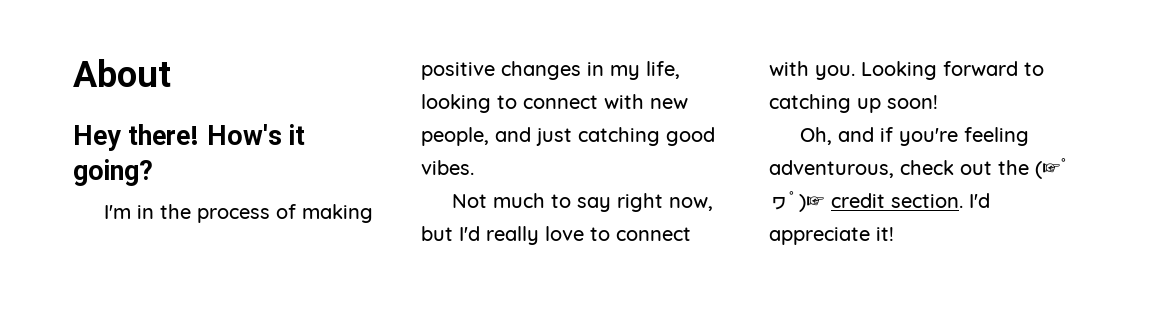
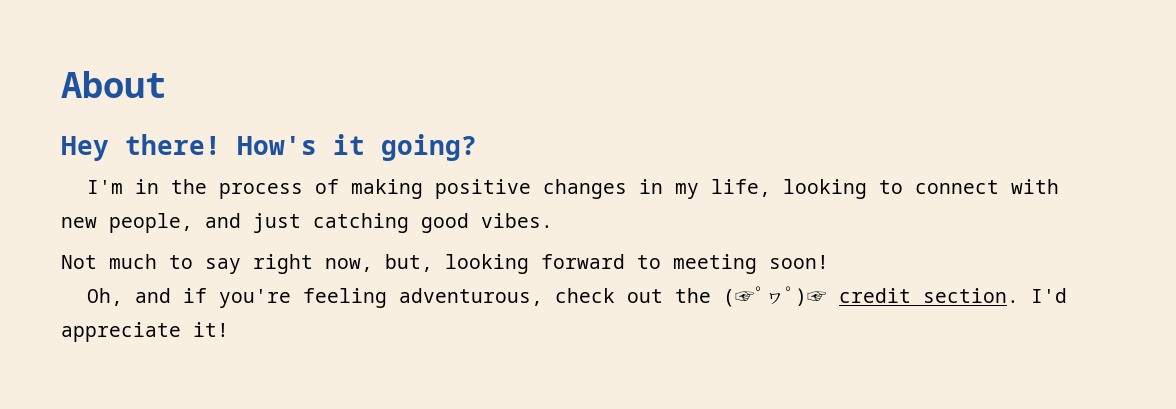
- Not much to say right now, but I'd really love to connect with you. Looking forward to catching up soon!
+ Not much to say right now, but, looking forward to meeting soon!

